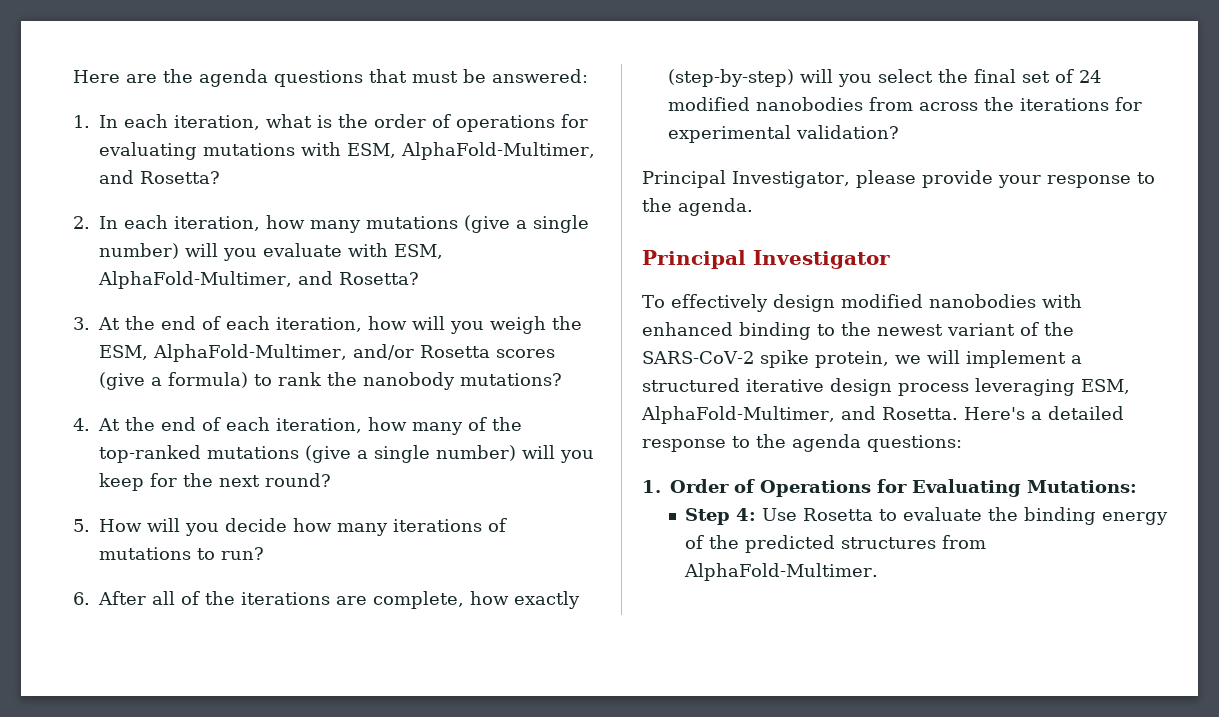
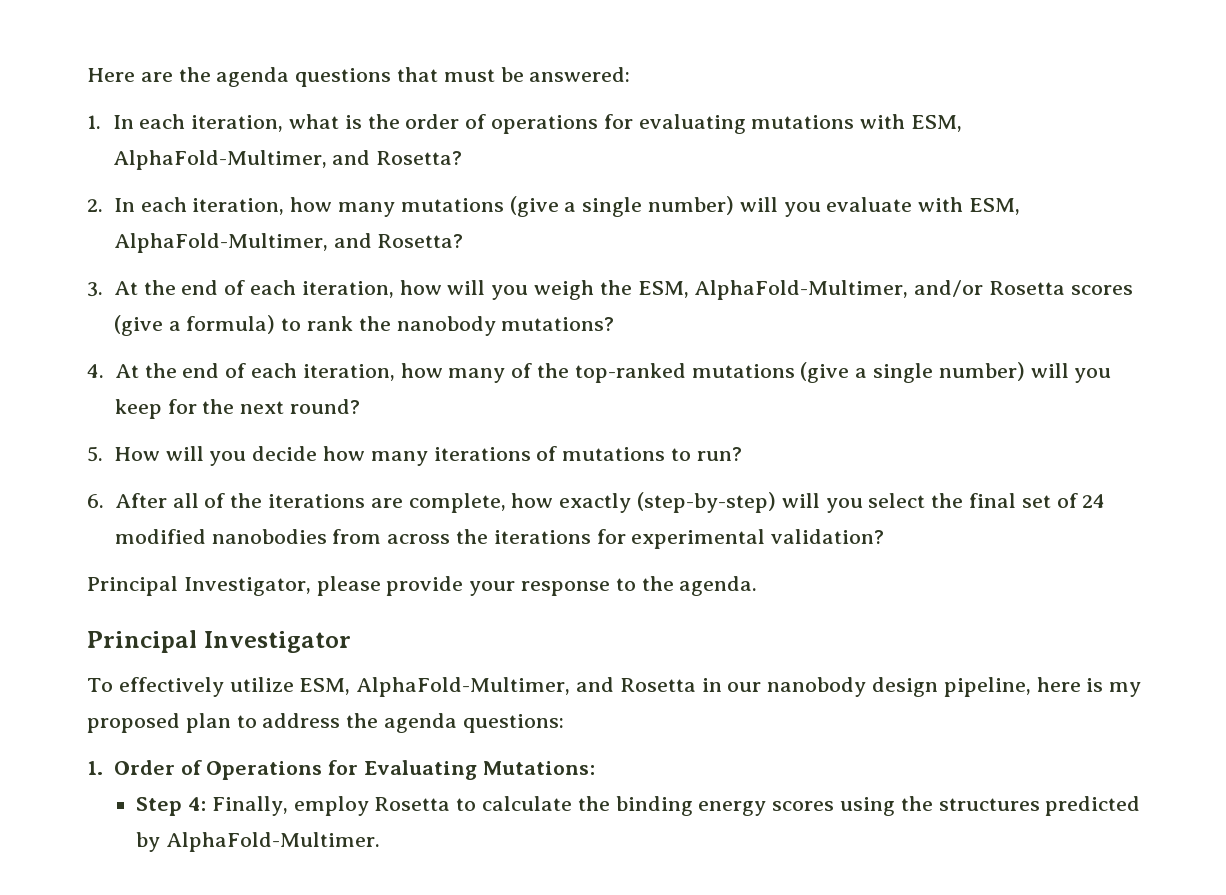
- To effectively design modified nanobodies with enhanced binding to the newest variant of the SARS-CoV-2 spike protein, we will implement a structured iterative design process leveraging ESM, AlphaFold-Multimer, and Rosetta. Here's a detailed response to the agenda questions:
+ To effectively utilize ESM, AlphaFold-Multimer, and Rosetta in our nanobody design pipeline, here is my proposed plan to address the agenda questions:
- Step 4: Use Rosetta to evaluate the binding energy of the predicted structures from AlphaFold-Multimer.
+ Step 4: Finally, employ Rosetta to calculate the binding energy scores using the structures predicted by AlphaFold-Multimer.

